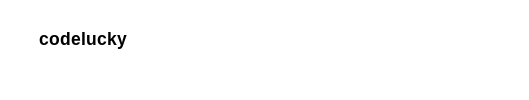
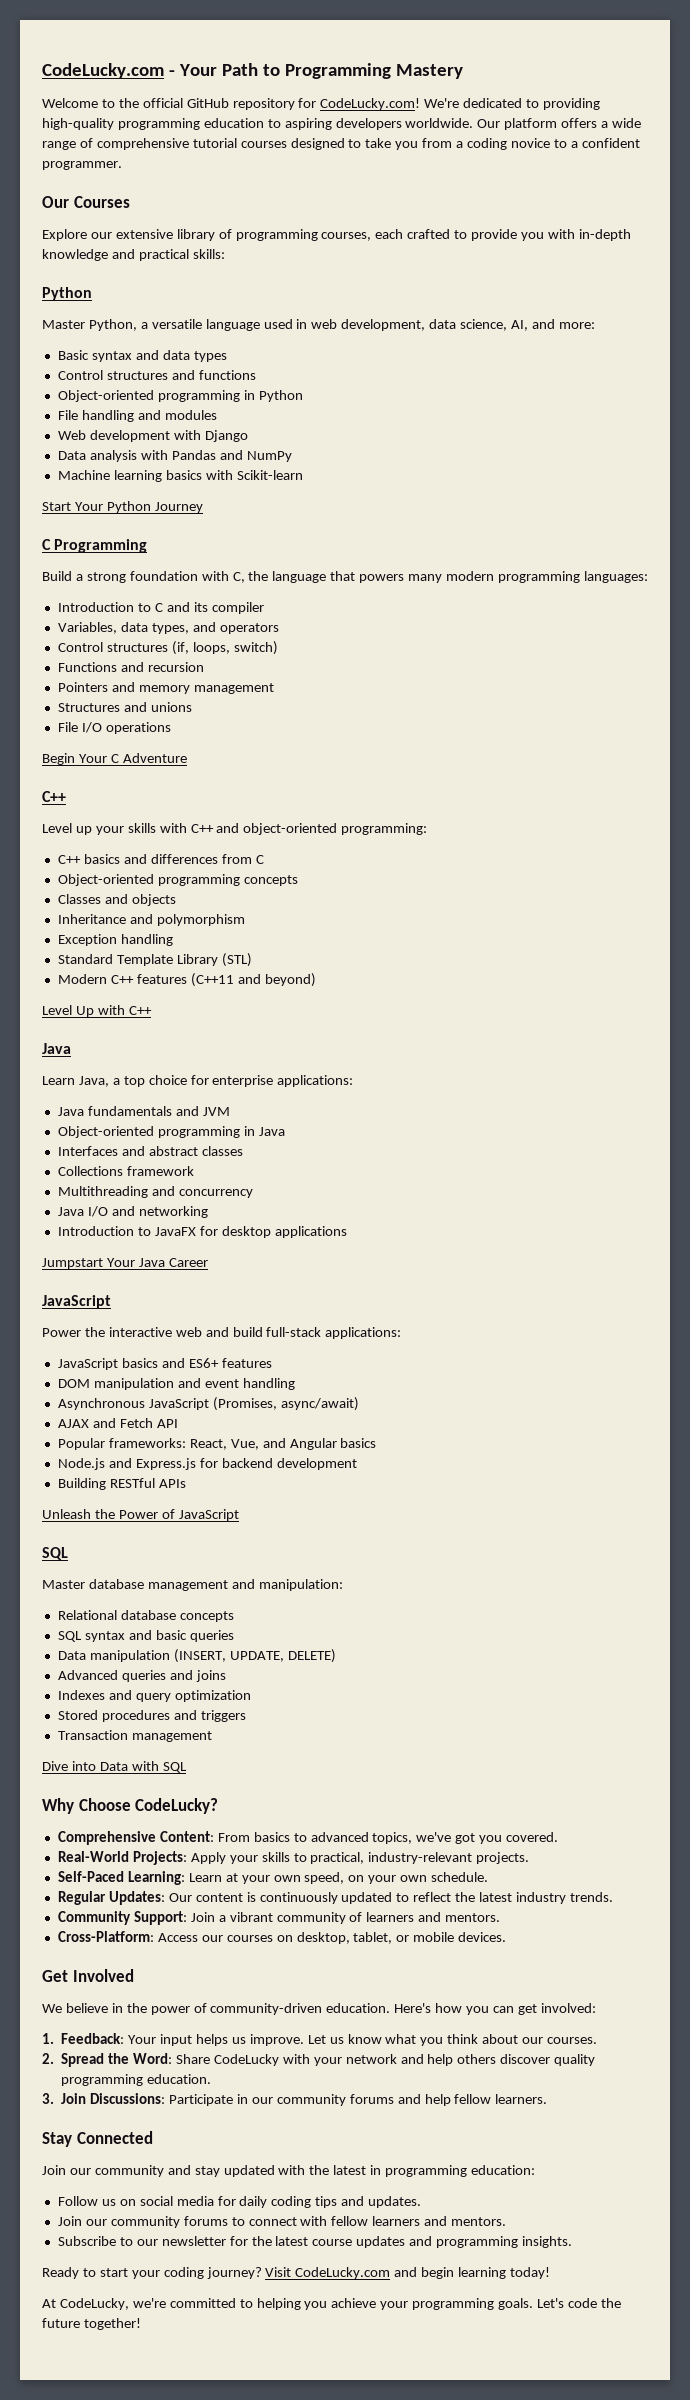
- codelucky
+ CodeLucky.com - Your Path to Programming Mastery
+ Welcome to the official GitHub repository for CodeLucky.com! We're dedicated to providing high-quality programming education to aspiring developers worldwide. Our platform offers a wide range of comprehensive tutorial courses designed to take you from a coding novice to a confident programmer.
+ Our Courses
+ Explore our extensive library of programming courses, each crafted to provide you with in-depth knowledge and practical skills:
+ Python
+ Master Python, a versatile language used in web development, data science, AI, and more:
+ Basic syntax and data types
+ Control structures and functions
+ Object-oriented programming in Python
+ File handling and modules
+ Web development with Django
+ Data analysis with Pandas and NumPy
+ Machine learning basics with Scikit-learn
+ Start Your Python Journey
+ C Programming
+ Build a strong foundation with C, the language that powers many modern programming languages:
+ Introduction to C and its compiler
+ Variables, data types, and operators
+ Control structures (if, loops, switch)
+ Functions and recursion
+ Pointers and memory management
+ Structures and unions
+ File I/O operations
+ Begin Your C Adventure
+ C++
+ Level up your skills with C++ and object-oriented programming:
+ C++ basics and differences from C
+ Object-oriented programming concepts
+ Classes and objects
+ Inheritance and polymorphism
+ Exception handling
+ Standard Template Library (STL)
+ Modern C++ features (C++11 and beyond)
+ Level Up with C++
+ Java
+ Learn Java, a top choice for enterprise applications:
+ Java fundamentals and JVM
+ Object-oriented programming in Java
+ Interfaces and abstract classes
+ Collections framework
+ Multithreading and concurrency
+ Java I/O and networking
+ Introduction to JavaFX for desktop applications
+ Jumpstart Your Java Career
+ JavaScript
+ Power the interactive web and build full-stack applications:
+ JavaScript basics and ES6+ features
+ DOM manipulation and event handling
+ Asynchronous JavaScript (Promises, async/await)
+ AJAX and Fetch API
+ Popular frameworks: React, Vue, and Angular basics
+ Node.js and Express.js for backend development
+ Building RESTful APIs
+ Unleash the Power of JavaScript
+ SQL
+ Master database management and manipulation:
+ Relational database concepts
+ SQL syntax and basic queries
+ Data manipulation (INSERT, UPDATE, DELETE)
+ Advanced queries and joins
+ Indexes and query optimization
+ Stored procedures and triggers
+ Transaction management
+ Dive into Data with SQL
+ Why Choose CodeLucky?
+ Comprehensive Content: From basics to advanced topics, we've got you covered.
+ Real-World Projects: Apply your skills to practical, industry-relevant projects.
+ Self-Paced Learning: Learn at your own speed, on your own schedule.
+ Regular Updates: Our content is continuously updated to reflect the latest industry trends.
+ Community Support: Join a vibrant community of learners and mentors.
+ Cross-Platform: Access our courses on desktop, tablet, or mobile devices.
+ Get Involved
+ We believe in the power of community-driven education. Here's how you can get involved:
+ 1. Feedback: Your input helps us improve. Let us know what you think about our courses.
+ 2. Spread the Word: Share CodeLucky with your network and help others discover quality programming education.
+ 3. Join Discussions: Participate in our community forums and help fellow learners.
+ Stay Connected
+ Join our community and stay updated with the latest in programming education:
+ Follow us on social media for daily coding tips and updates.
+ Join our community forums to connect with fellow learners and mentors.
+ Subscribe to our newsletter for the latest course updates and programming insights.
+ Ready to start your coding journey? Visit CodeLucky.com and begin learning today!
+ At CodeLucky, we're committed to helping you achieve your programming goals. Let's code the future together!

